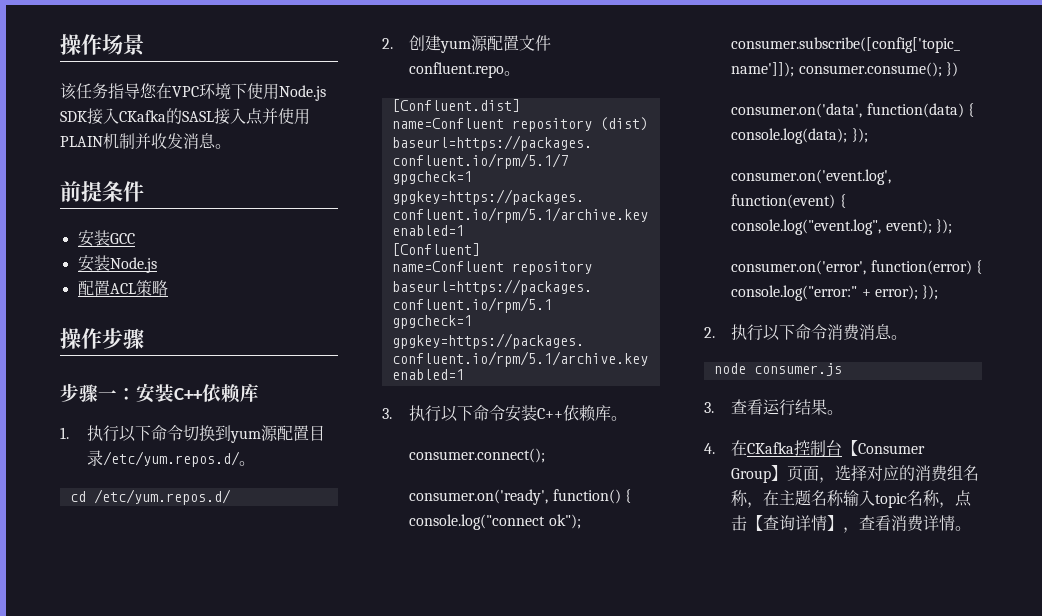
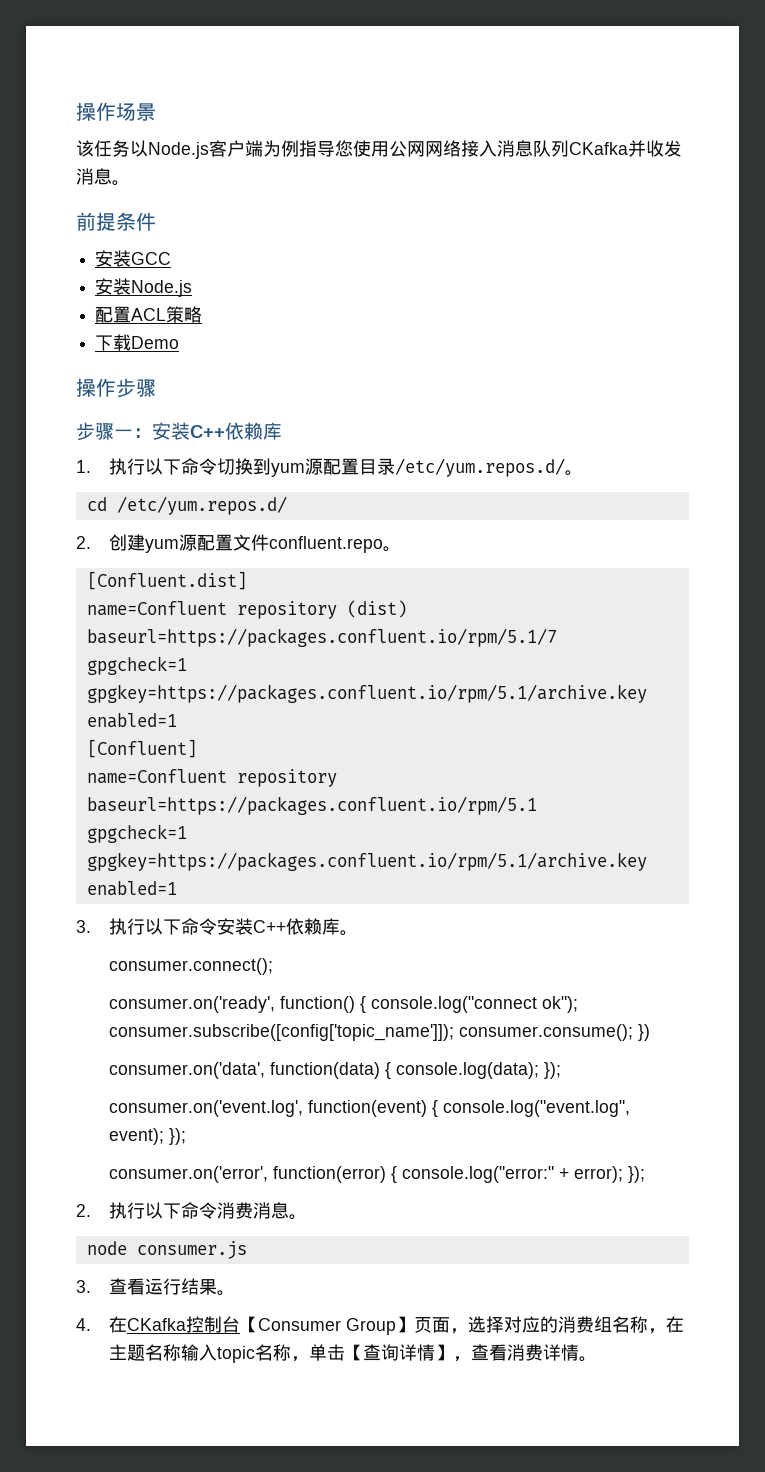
- 该任务指导您在VPC环境下使用Node.js SDK接入CKafka的SASL接入点并使用PLAIN机制并收发消息。
+ 该任务以Node.js客户端为例指导您使用公网网络接入消息队列CKafka并收发消息。
+ 下载Demo
- 4.在CKafka控制台【Consumer Group】页面，选择对应的消费组名称，在主题名称输入topic名称，点击【查询详情】，查看消费详情。
+ 4.在CKafka控制台【Consumer Group】页面，选择对应的消费组名称，在主题名称输入topic名称，单击【查询详情】，查看消费详情。

